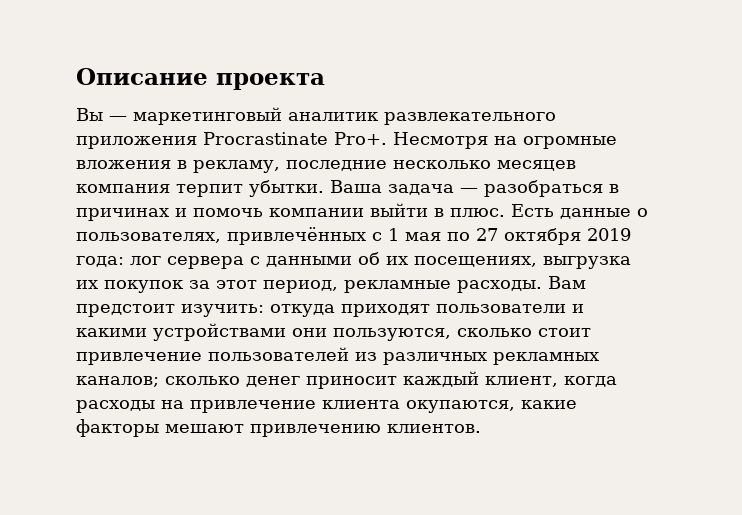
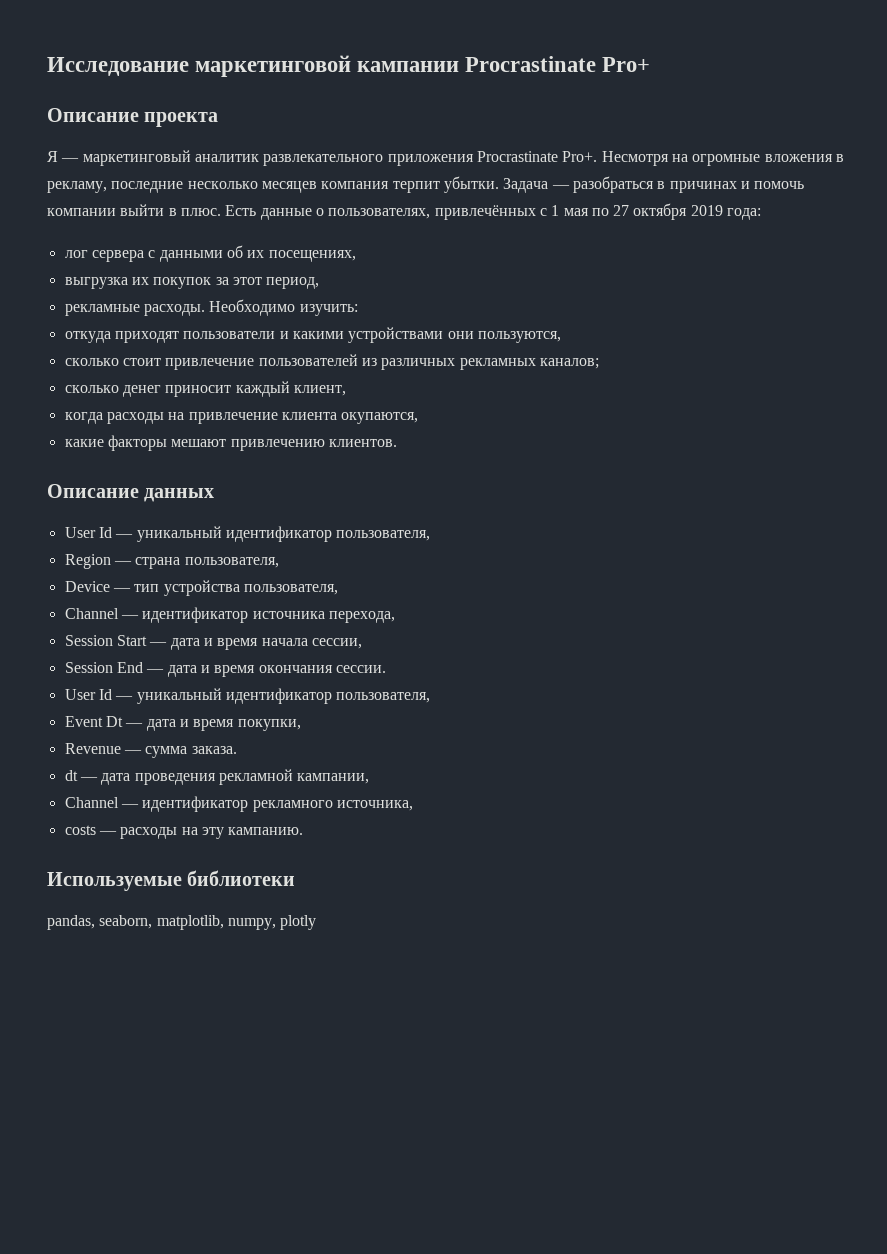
+ Исследование маркетинговой кампании Procrastinate Pro+
- Вы — маркетинговый аналитик развлекательного приложения Procrastinate Pro+.
+ Я — маркетинговый аналитик развлекательного приложения Procrastinate Pro+.
- Ваша задача — разобраться в причинах и помочь компании выйти в плюс.
+ Задача — разобраться в причинах и помочь компании выйти в плюс.
- Есть данные о пользователях, привлечённых с 1 мая по 27 октября 2019 года: лог сервера с данными об их посещениях, выгрузка их покупок за этот период, рекламные расходы.
+ Есть данные о пользователях, привлечённых с 1 мая по 27 октября 2019 года:
+ лог сервера с данными об их посещениях,
+ выгрузка их покупок за этот период,
+ рекламные расходы.
- Вам предстоит изучить: откуда приходят пользователи и какими устройствами они пользуются, сколько стоит привлечение пользователей из различных рекламных каналов; сколько денег приносит каждый клиент, когда расходы на привлечение клиента окупаются, какие факторы мешают привлечению клиентов.
+ Необходимо изучить:
+ откуда приходят пользователи и какими устройствами они пользуются,
+ сколько стоит привлечение пользователей из различных рекламных каналов;
+ сколько денег приносит каждый клиент,
+ когда расходы на привлечение клиента окупаются,
+ какие факторы мешают привлечению клиентов.
+ Описание данных
+ User Id — уникальный идентификатор пользователя,
+ Region — страна пользователя,
+ Device — тип устройства пользователя,
+ Channel — идентификатор источника перехода,
+ Session Start — дата и время начала сессии,
+ Session End — дата и время окончания сессии.
+ User Id — уникальный идентификатор пользователя,
+ Event Dt — дата и время покупки,
+ Revenue — сумма заказа.
+ dt — дата проведения рекламной кампании,
+ Channel — идентификатор рекламного источника,
+ costs — расходы на эту кампанию.
+ Используемые библиотеки
+ pandas, seaborn, matplotlib, numpy, plotly

